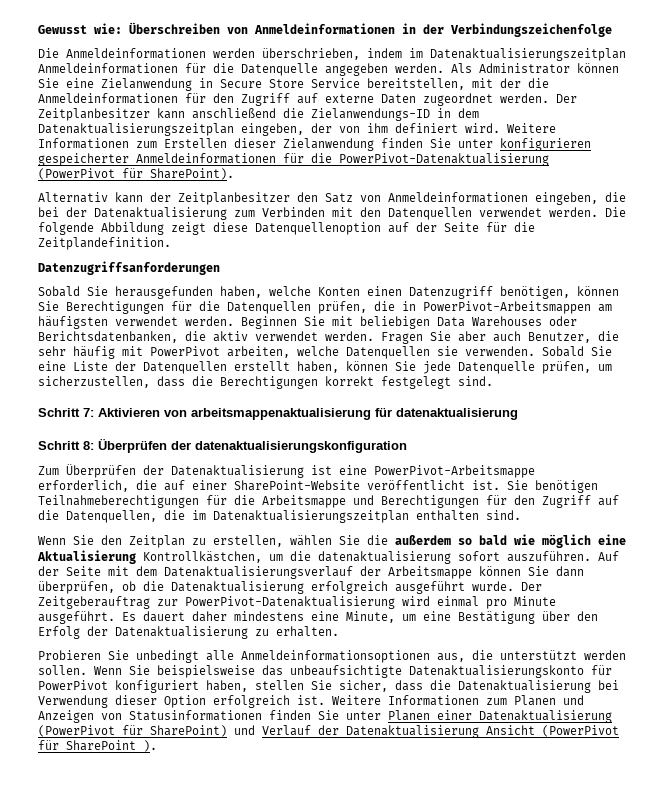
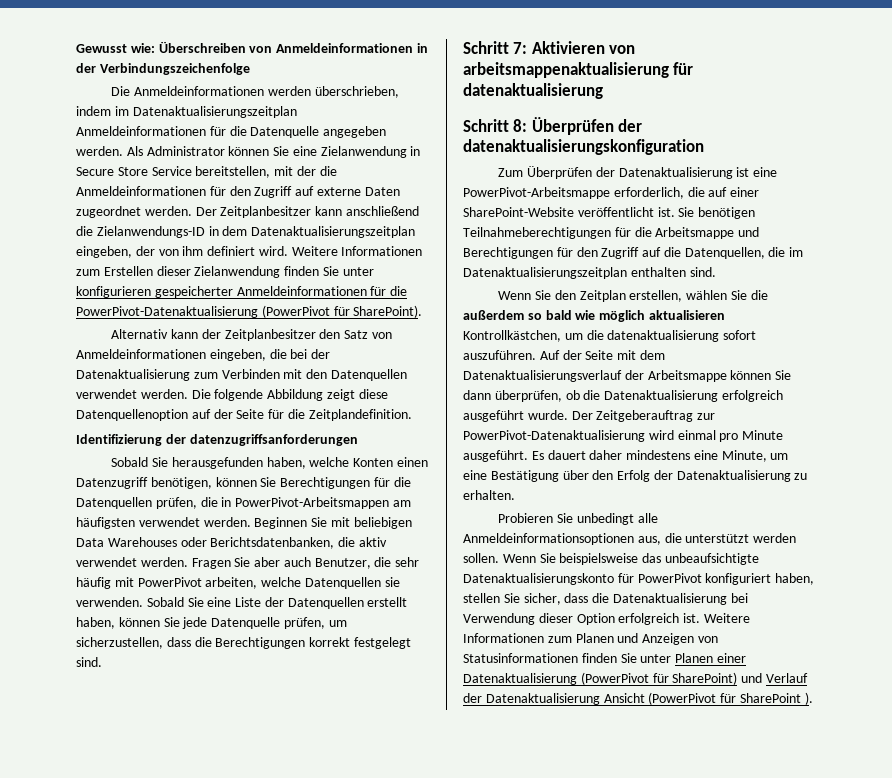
- Datenzugriffsanforderungen
+ Identifizierung der datenzugriffsanforderungen
- Wenn Sie den Zeitplan zu erstellen, wählen Sie die außerdem so bald wie möglich eine Aktualisierung Kontrollkästchen, um die datenaktualisierung sofort auszuführen.
+ Wenn Sie den Zeitplan erstellen, wählen Sie die außerdem so bald wie möglich aktualisieren Kontrollkästchen, um die datenaktualisierung sofort auszuführen.

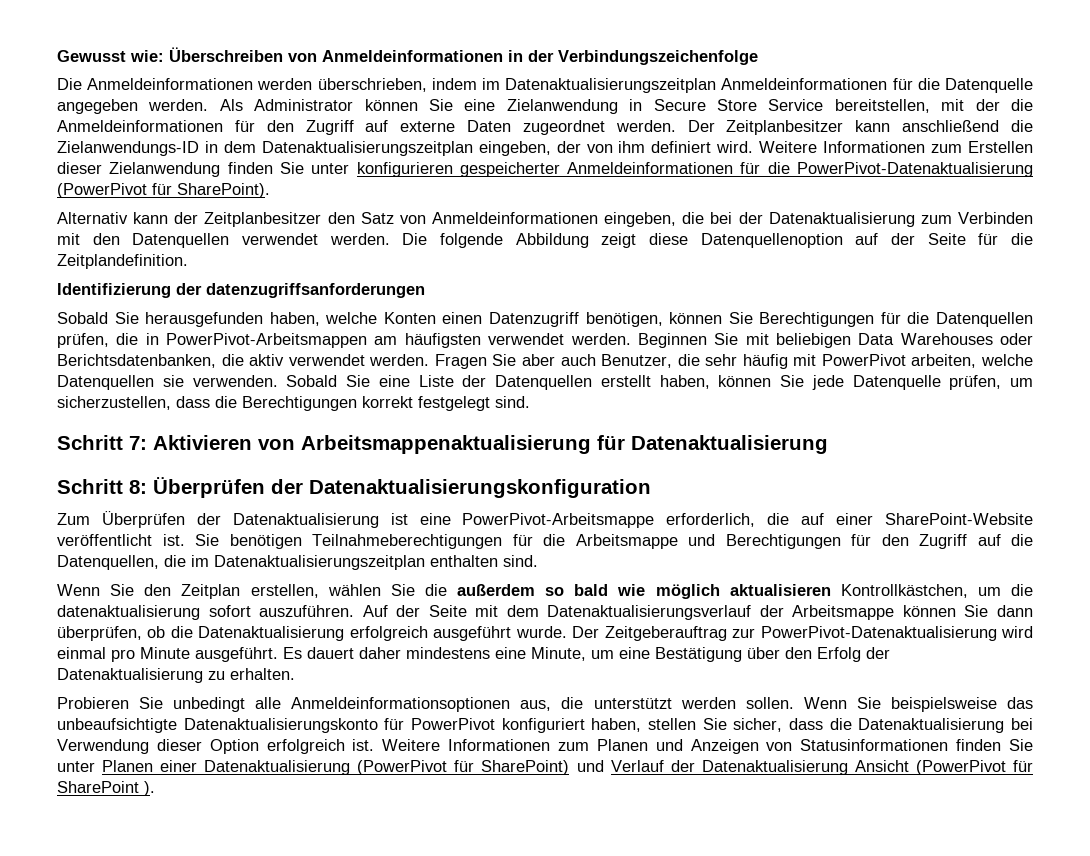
- Schritt 7: Aktivieren von arbeitsmappenaktualisierung für datenaktualisierung
+ Schritt 7: Aktivieren von Arbeitsmappenaktualisierung für Datenaktualisierung
- Schritt 8: Überprüfen der datenaktualisierungskonfiguration
+ Schritt 8: Überprüfen der Datenaktualisierungskonfiguration

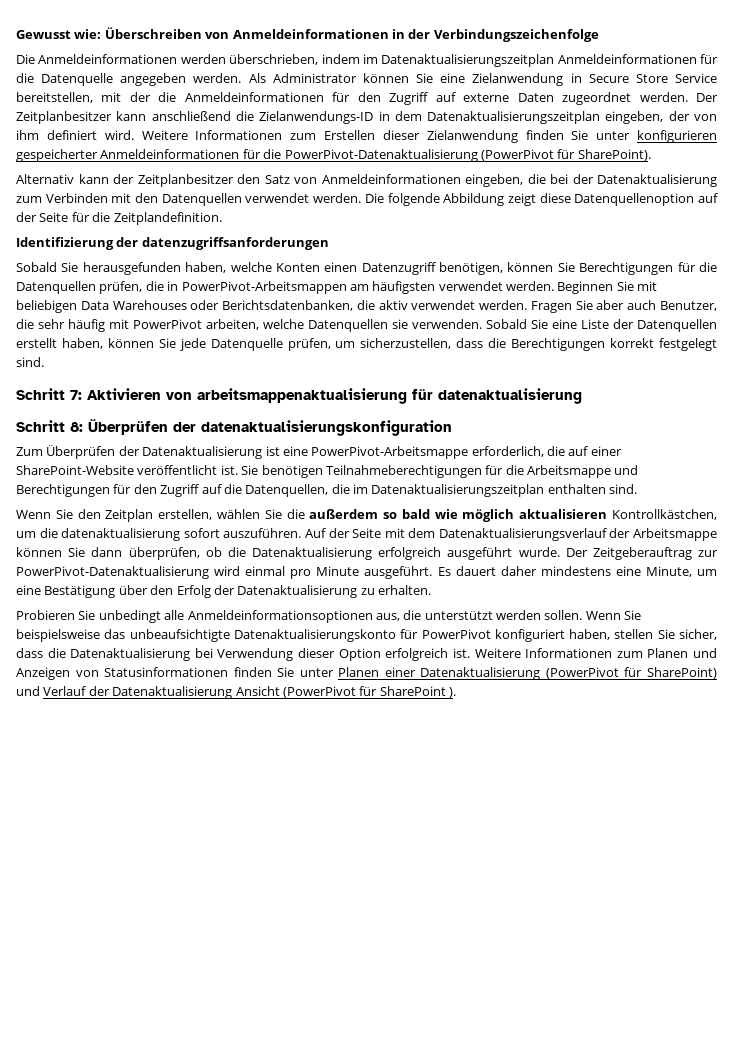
- Schritt 7: Aktivieren von Arbeitsmappenaktualisierung für Datenaktualisierung
+ Schritt 7: Aktivieren von arbeitsmappenaktualisierung für datenaktualisierung
- Schritt 8: Überprüfen der Datenaktualisierungskonfiguration
+ Schritt 8: Überprüfen der datenaktualisierungskonfiguration

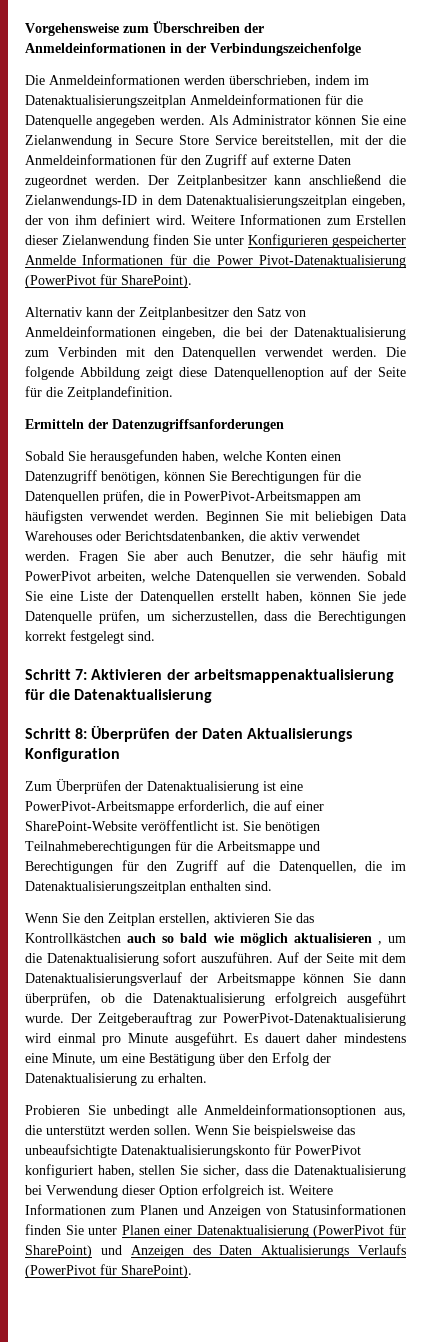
- Gewusst wie: Überschreiben von Anmeldeinformationen in der Verbindungszeichenfolge
+ Vorgehensweise zum Überschreiben der Anmeldeinformationen in der Verbindungszeichenfolge
- Weitere Informationen zum Erstellen dieser Zielanwendung finden Sie unter konfigurieren gespeicherter Anmeldeinformationen für die PowerPivot-Datenaktualisierung (PowerPivot für SharePoint).
+ Weitere Informationen zum Erstellen dieser Zielanwendung finden Sie unter Konfigurieren gespeicherter Anmelde Informationen für die Power Pivot-Datenaktualisierung (PowerPivot für SharePoint).
- Identifizierung der datenzugriffsanforderungen
+ Ermitteln der Datenzugriffsanforderungen
- Schritt 7: Aktivieren von arbeitsmappenaktualisierung für datenaktualisierung
+ Schritt 7: Aktivieren der arbeitsmappenaktualisierung für die Datenaktualisierung
- Schritt 8: Überprüfen der datenaktualisierungskonfiguration
+ Schritt 8: Überprüfen der Daten Aktualisierungs Konfiguration
- Wenn Sie den Zeitplan erstellen, wählen Sie die außerdem so bald wie möglich aktualisieren Kontrollkästchen, um die datenaktualisierung sofort auszuführen.
+ Wenn Sie den Zeitplan erstellen, aktivieren Sie das Kontrollkästchen auch so bald wie möglich aktualisieren , um die Datenaktualisierung sofort auszuführen.
- Weitere Informationen zum Planen und Anzeigen von Statusinformationen finden Sie unter Planen einer Datenaktualisierung (PowerPivot für SharePoint) und Verlauf der Datenaktualisierung Ansicht (PowerPivot für SharePoint ).
+ Weitere Informationen zum Planen und Anzeigen von Statusinformationen finden Sie unter Planen einer Datenaktualisierung (PowerPivot für SharePoint) und Anzeigen des Daten Aktualisierungs Verlaufs (PowerPivot für SharePoint).

